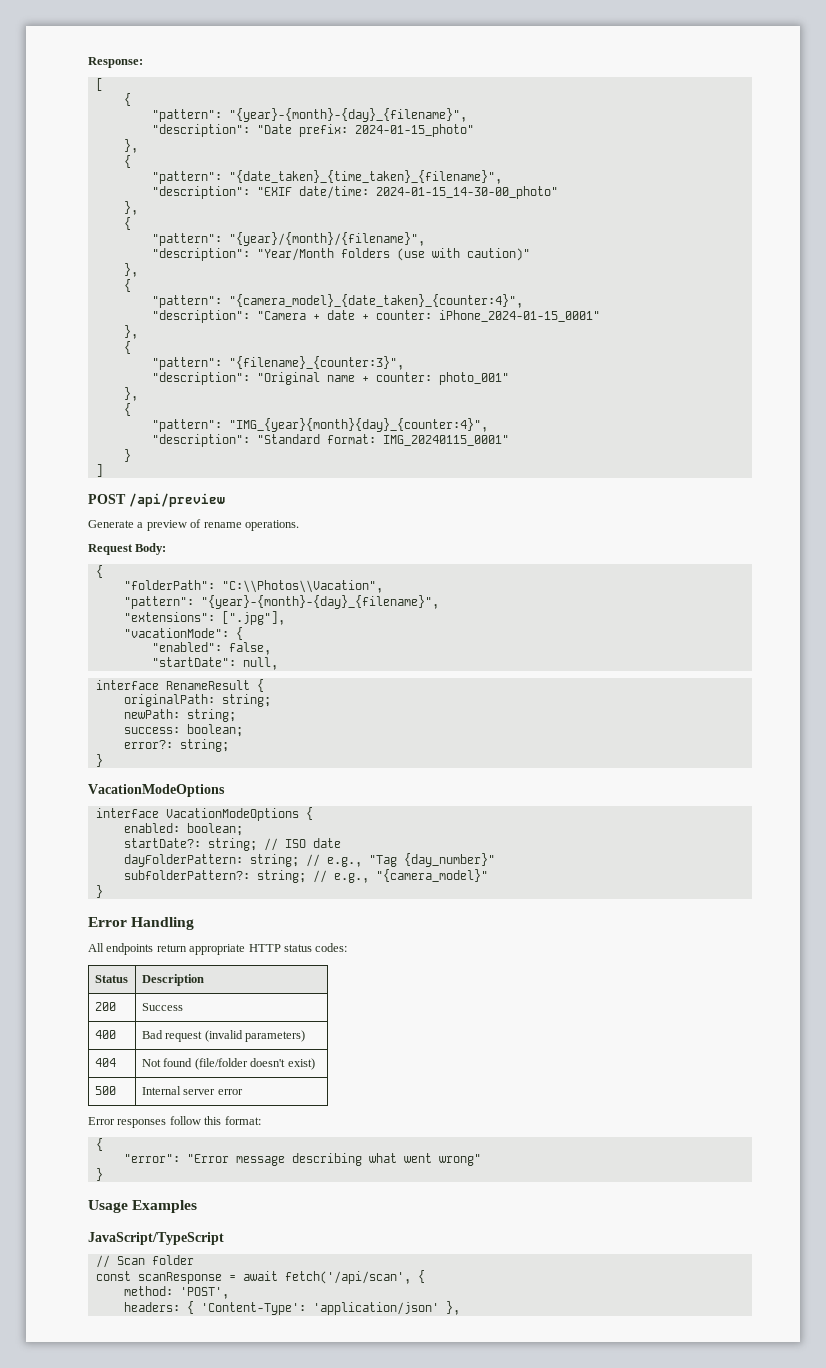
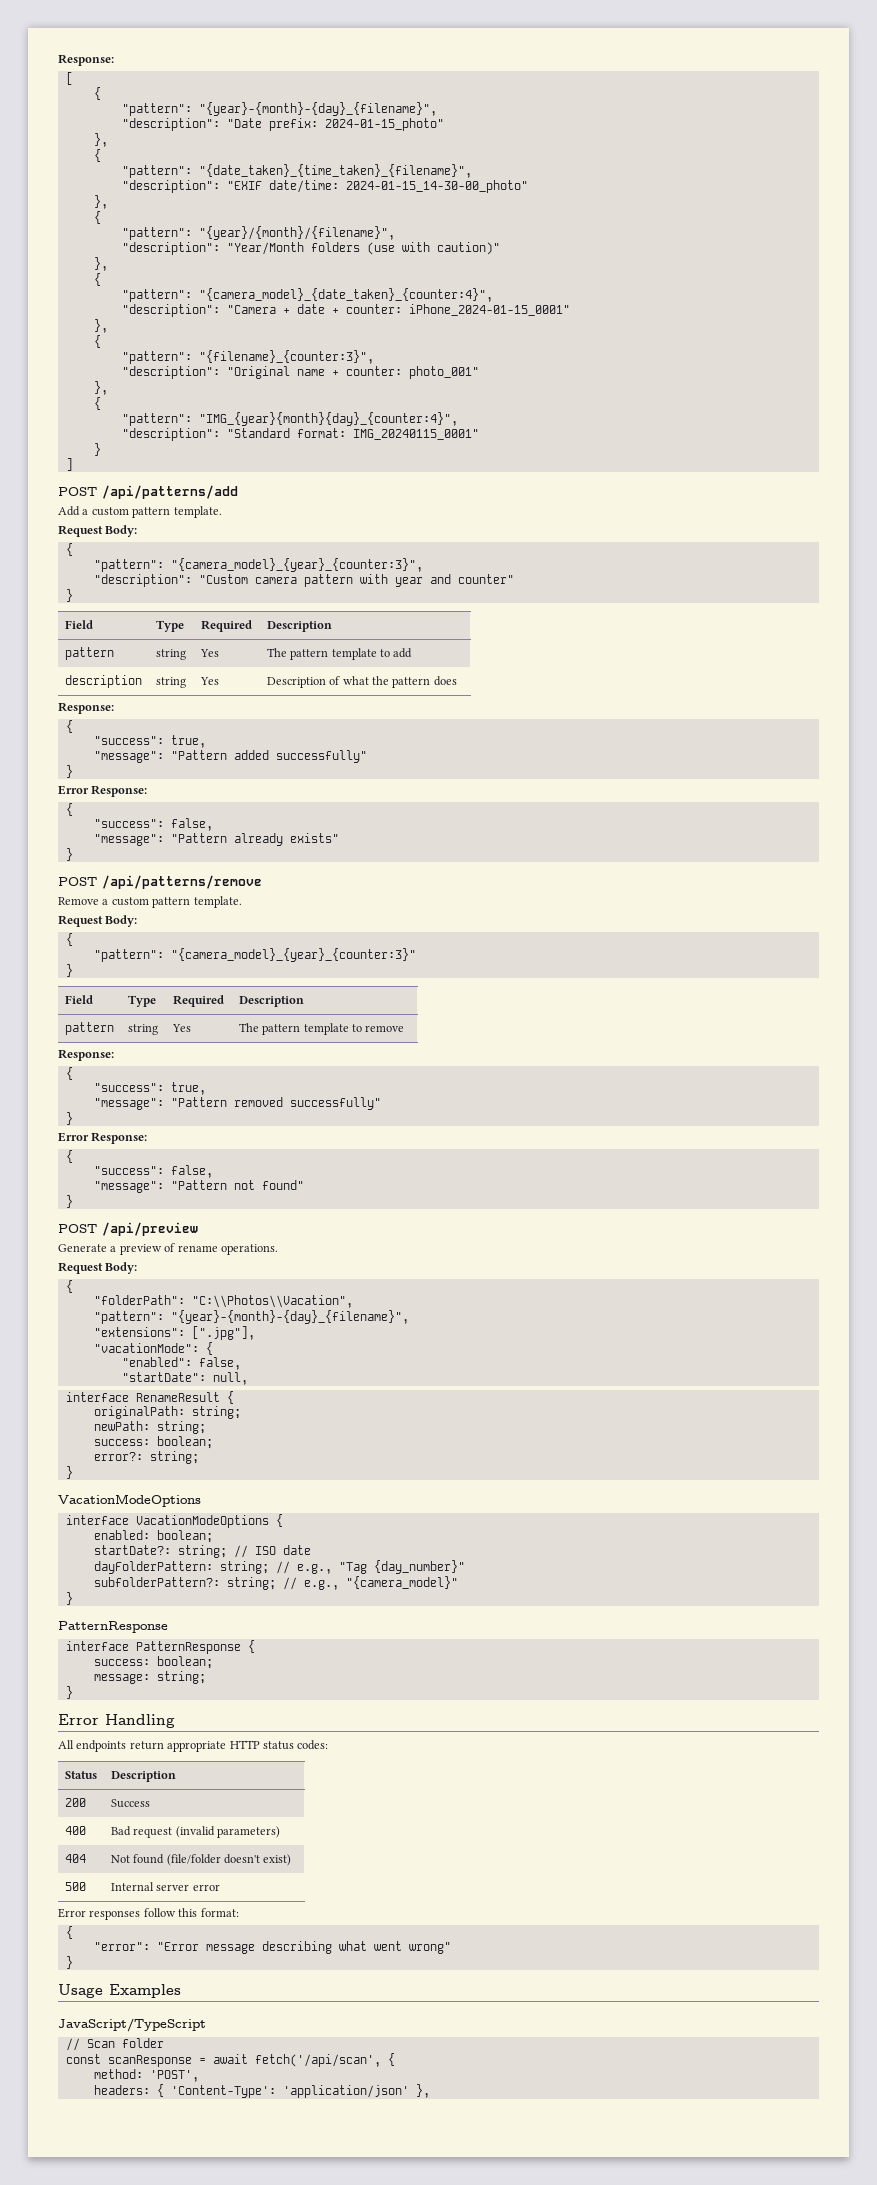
+ POST /api/patterns/add
+ Add a custom pattern template.
+ Request Body:
+ {
+ "pattern": "{camera_model}_{year}_{counter:3}",
+ "description": "Custom camera pattern with year and counter"
+ }
+ Field | Type | Required | Description
+ pattern | string | Yes | The pattern template to add
+ description | string | Yes | Description of what the pattern does
+ Response:
+ {
+ "success": true,
+ "message": "Pattern added successfully"
+ }
+ Error Response:
+ {
+ "success": false,
+ "message": "Pattern already exists"
+ }
+ POST /api/patterns/remove
+ Remove a custom pattern template.
+ Request Body:
+ {
+ "pattern": "{camera_model}_{year}_{counter:3}"
+ }
+ Field | Type | Required | Description
+ pattern | string | Yes | The pattern template to remove
+ Response:
+ {
+ "success": true,
+ "message": "Pattern removed successfully"
+ }
+ Error Response:
+ {
+ "success": false,
+ "message": "Pattern not found"
+ }
  subfolderPattern?: string; // e.g., "{camera_model}"
+ }
+ PatternResponse
+ interface PatternResponse {
+ success: boolean;
+ message: string;

